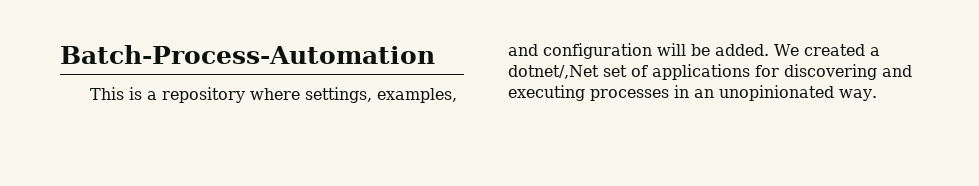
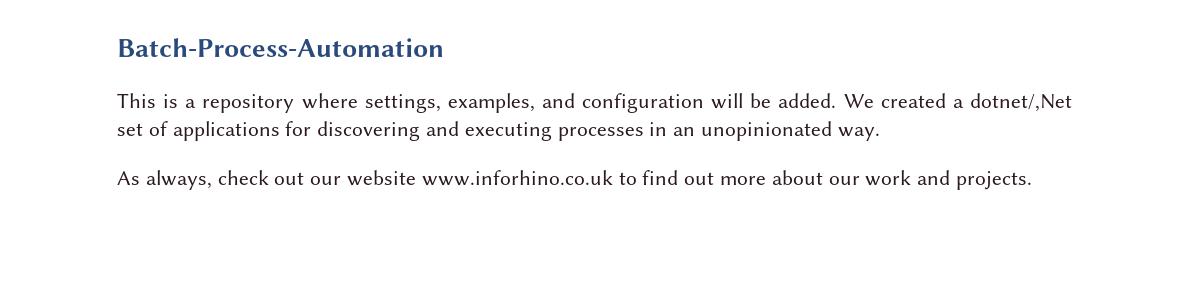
+ As always, check out our website www.inforhino.co.uk to find out more about our work and projects.

